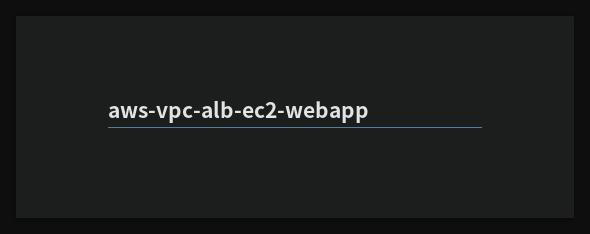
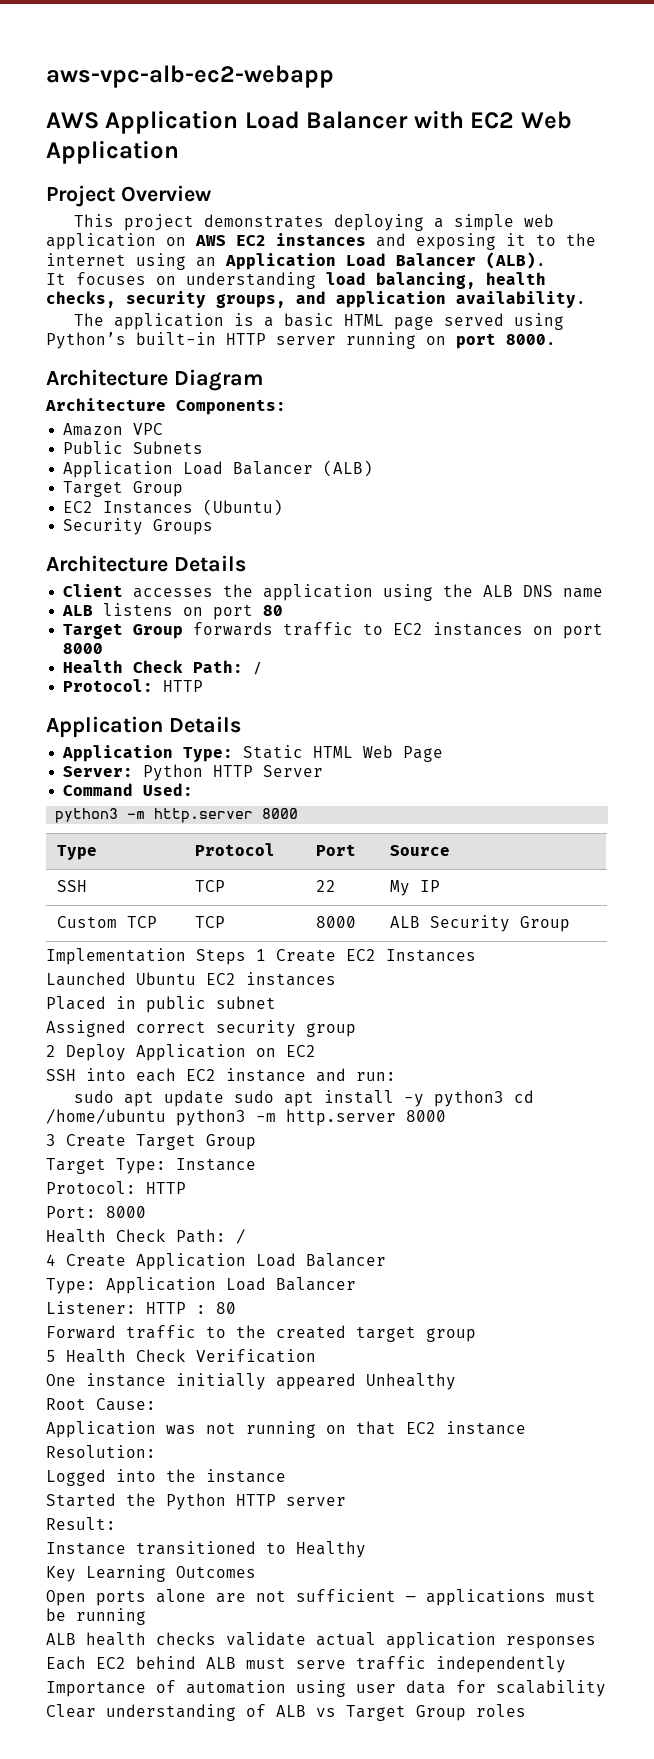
+ AWS Application Load Balancer with EC2 Web Application
+ Project Overview
+ This project demonstrates deploying a simple web application on AWS EC2 instances and exposing it to the internet using an Application Load Balancer (ALB).
+ It focuses on understanding load balancing, health checks, security groups, and application availability.
+ The application is a basic HTML page served using Python’s built-in HTTP server running on port 8000.
+ Architecture Diagram
+ Architecture Components:
+ Amazon VPC
+ Public Subnets
+ Application Load Balancer (ALB)
+ Target Group
+ EC2 Instances (Ubuntu)
+ Security Groups
+ Architecture Details
+ Client accesses the application using the ALB DNS name
+ ALB listens on port 80
+ Target Group forwards traffic to EC2 instances on port 8000
+ Health Check Path: /
+ Protocol: HTTP
+ Application Details
+ Application Type: Static HTML Web Page
+ Server: Python HTTP Server
+ Command Used:
+ python3 -m http.server 8000
+ Type | Protocol | Port | Source
+ SSH | TCP | 22 | My IP
+ Custom TCP | TCP | 8000 | ALB Security Group
+ Implementation Steps 1 Create EC2 Instances
+ Launched Ubuntu EC2 instances
+ Placed in public subnet
+ Assigned correct security group
+ 2 Deploy Application on EC2
+ SSH into each EC2 instance and run:
+ sudo apt update sudo apt install -y python3 cd /home/ubuntu python3 -m http.server 8000
+ 3 Create Target Group
+ Target Type: Instance
+ Protocol: HTTP
+ Port: 8000
+ Health Check Path: /
+ 4 Create Application Load Balancer
+ Type: Application Load Balancer
+ Listener: HTTP : 80
+ Forward traffic to the created target group
+ 5 Health Check Verification
+ One instance initially appeared Unhealthy
+ Root Cause:
+ Application was not running on that EC2 instance
+ Resolution:
+ Logged into the instance
+ Started the Python HTTP server
+ Result:
+ Instance transitioned to Healthy
+ Key Learning Outcomes
+ Open ports alone are not sufficient — applications must be running
+ ALB health checks validate actual application responses
+ Each EC2 behind ALB must serve traffic independently
+ Importance of automation using user data for scalability
+ Clear understanding of ALB vs Target Group roles

